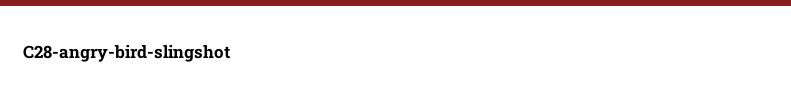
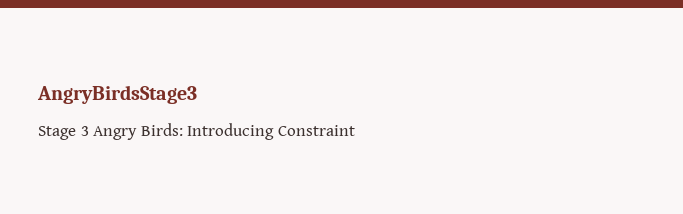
- C28-angry-bird-slingshot
+ AngryBirdsStage3
+ Stage 3 Angry Birds: Introducing Constraint

